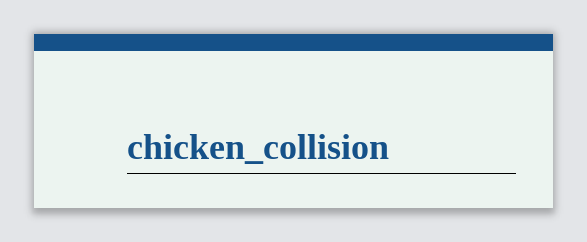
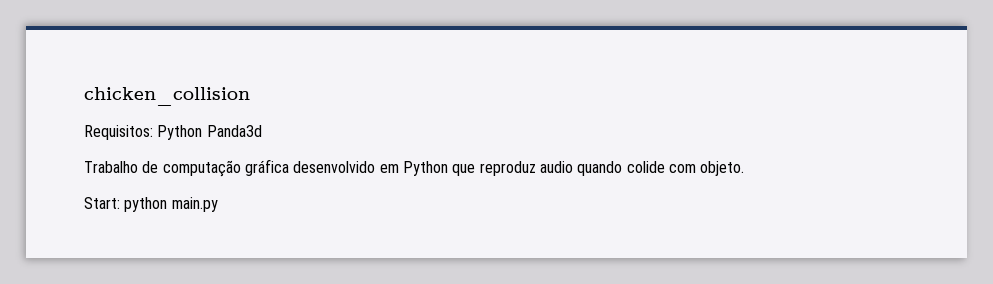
+ Requisitos: Python Panda3d
+ Trabalho de computação gráfica desenvolvido em Python que reproduz audio quando colide com objeto.
+ Start: python main.py

